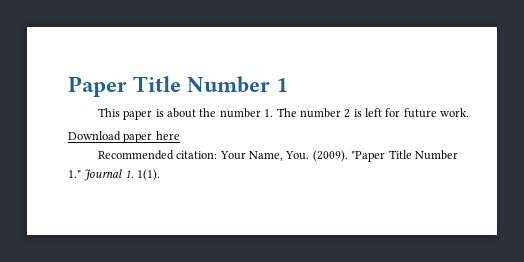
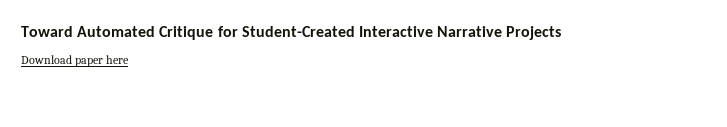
- Paper Title Number 1
- This paper is about the number 1. The number 2 is left for future work.
+ Toward Automated Critique for Student-Created Interactive Narrative Projects
  Download paper here
- Recommended citation: Your Name, You. (2009). "Paper Title Number 1." Journal 1. 1(1).

